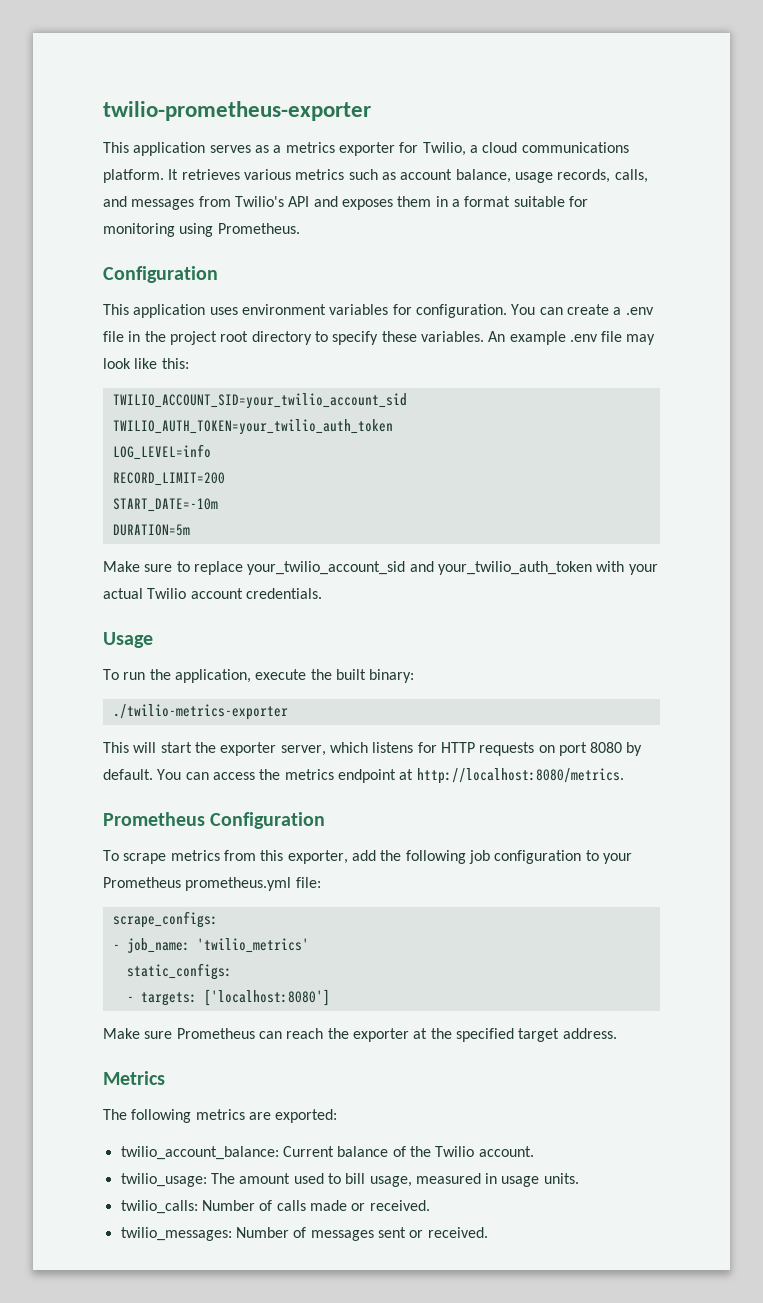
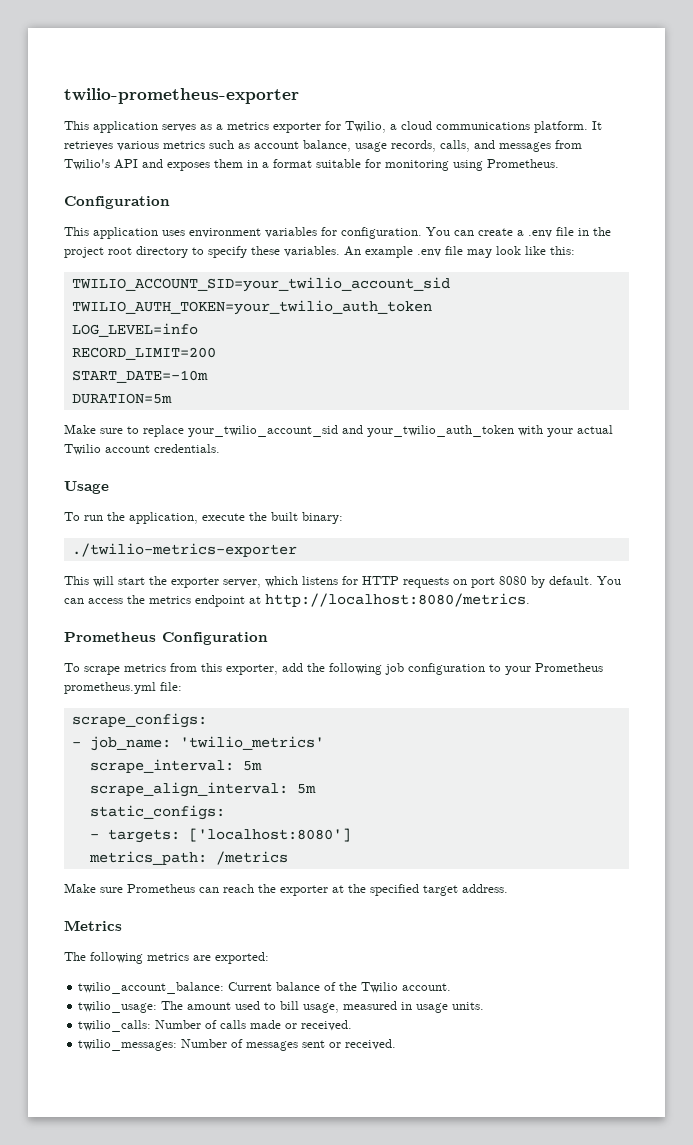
+ scrape_interval: 5m
+ scrape_align_interval: 5m
+ metrics_path: /metrics

